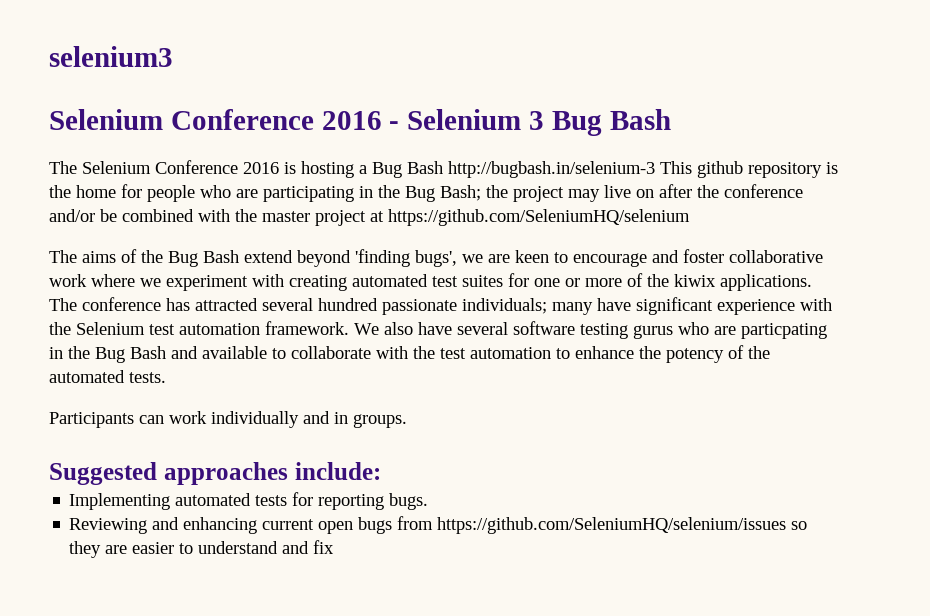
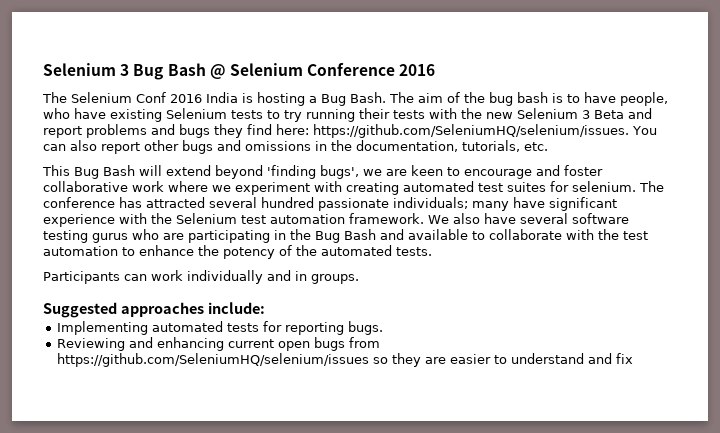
- selenium3
- Selenium Conference 2016 - Selenium 3 Bug Bash
+ Selenium 3 Bug Bash @ Selenium Conference 2016
- The Selenium Conference 2016 is hosting a Bug Bash http://bugbash.in/selenium-3 This github repository is the home for people who are participating in the Bug Bash; the project may live on after the conference and/or be combined with the master project at https://github.com/SeleniumHQ/selenium
- The aims of the Bug Bash extend beyond 'finding bugs', we are keen to encourage and foster collaborative work where we experiment with creating automated test suites for one or more of the kiwix applications.
+ The Selenium Conf 2016 India is hosting a Bug Bash. The aim of the bug bash is to have people, who have existing Selenium tests to try running their tests with the new Selenium 3 Beta and report problems and bugs they find here: https://github.com/SeleniumHQ/selenium/issues. You can also report other bugs and omissions in the documentation, tutorials, etc.
+ This Bug Bash will extend beyond 'finding bugs', we are keen to encourage and foster collaborative work where we experiment with creating automated test suites for selenium.
- We also have several software testing gurus who are particpating in the Bug Bash and available to collaborate with the test automation to enhance the potency of the automated tests.
+ We also have several software testing gurus who are participating in the Bug Bash and available to collaborate with the test automation to enhance the potency of the automated tests.

